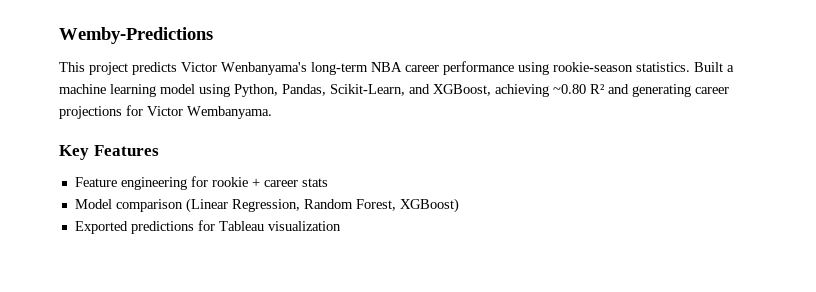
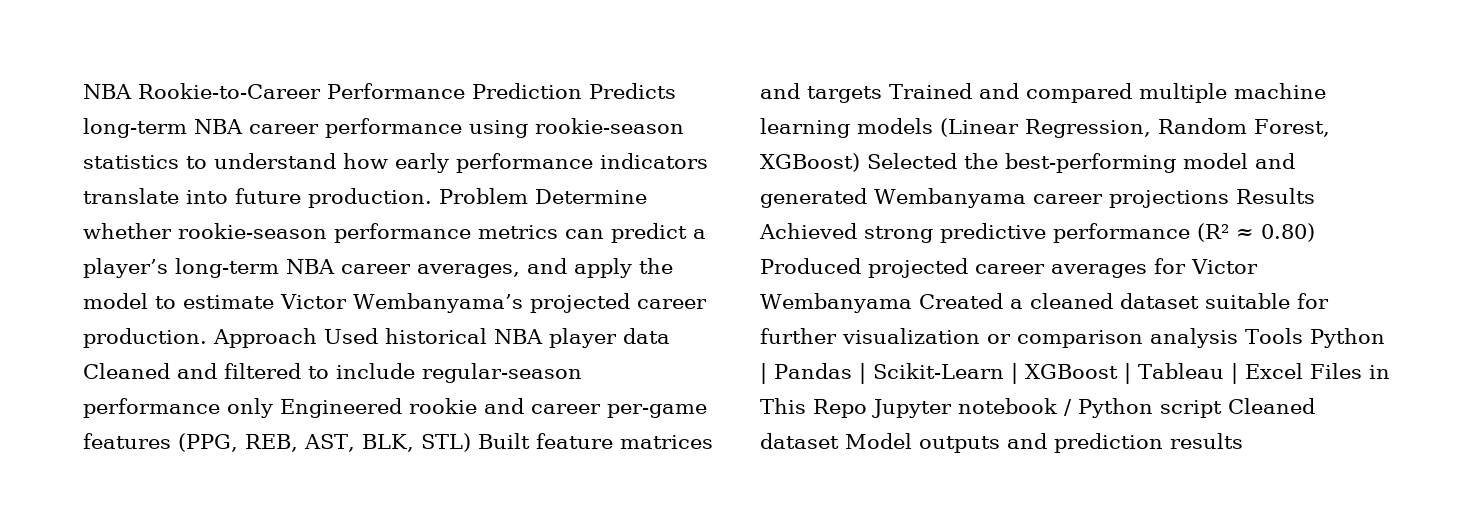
- Wemby-Predictions
- This project predicts Victor Wenbanyama's long-term NBA career performance using rookie-season statistics. Built a machine learning model using Python, Pandas, Scikit-Learn, and XGBoost, achieving ~0.80 R² and generating career projections for Victor Wembanyama.
- Key Features
- Feature engineering for rookie + career stats
- Model comparison (Linear Regression, Random Forest, XGBoost)
- Exported predictions for Tableau visualization
+ NBA Rookie-to-Career Performance Prediction Predicts long-term NBA career performance using rookie-season statistics to understand how early performance indicators translate into future production. Problem Determine whether rookie-season performance metrics can predict a player’s long-term NBA career averages, and apply the model to estimate Victor Wembanyama’s projected career production. Approach Used historical NBA player data Cleaned and filtered to include regular-season performance only Engineered rookie and career per-game features (PPG, REB, AST, BLK, STL) Built feature matrices and targets Trained and compared multiple machine learning models (Linear Regression, Random Forest, XGBoost) Selected the best-performing model and generated Wembanyama career projections Results Achieved strong predictive performance (R² ≈ 0.80) Produced projected career averages for Victor Wembanyama Created a cleaned dataset suitable for further visualization or comparison analysis Tools Python | Pandas | Scikit-Learn | XGBoost | Tableau | Excel Files in This Repo Jupyter notebook / Python script Cleaned dataset Model outputs and prediction results

